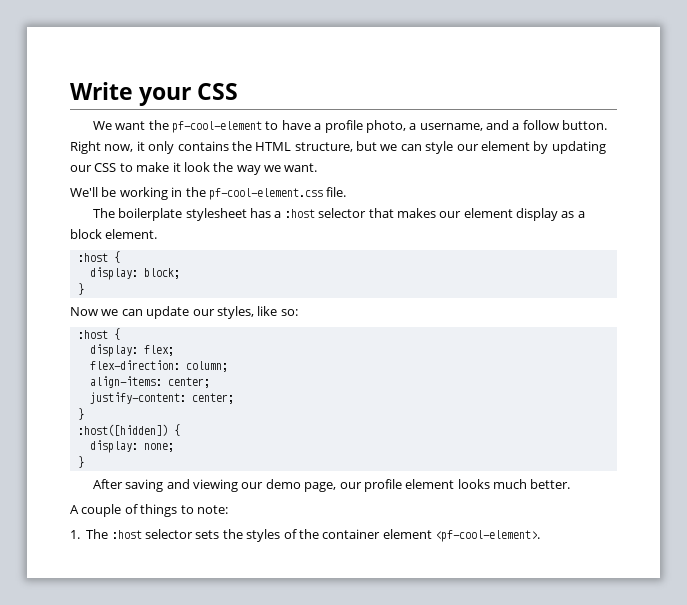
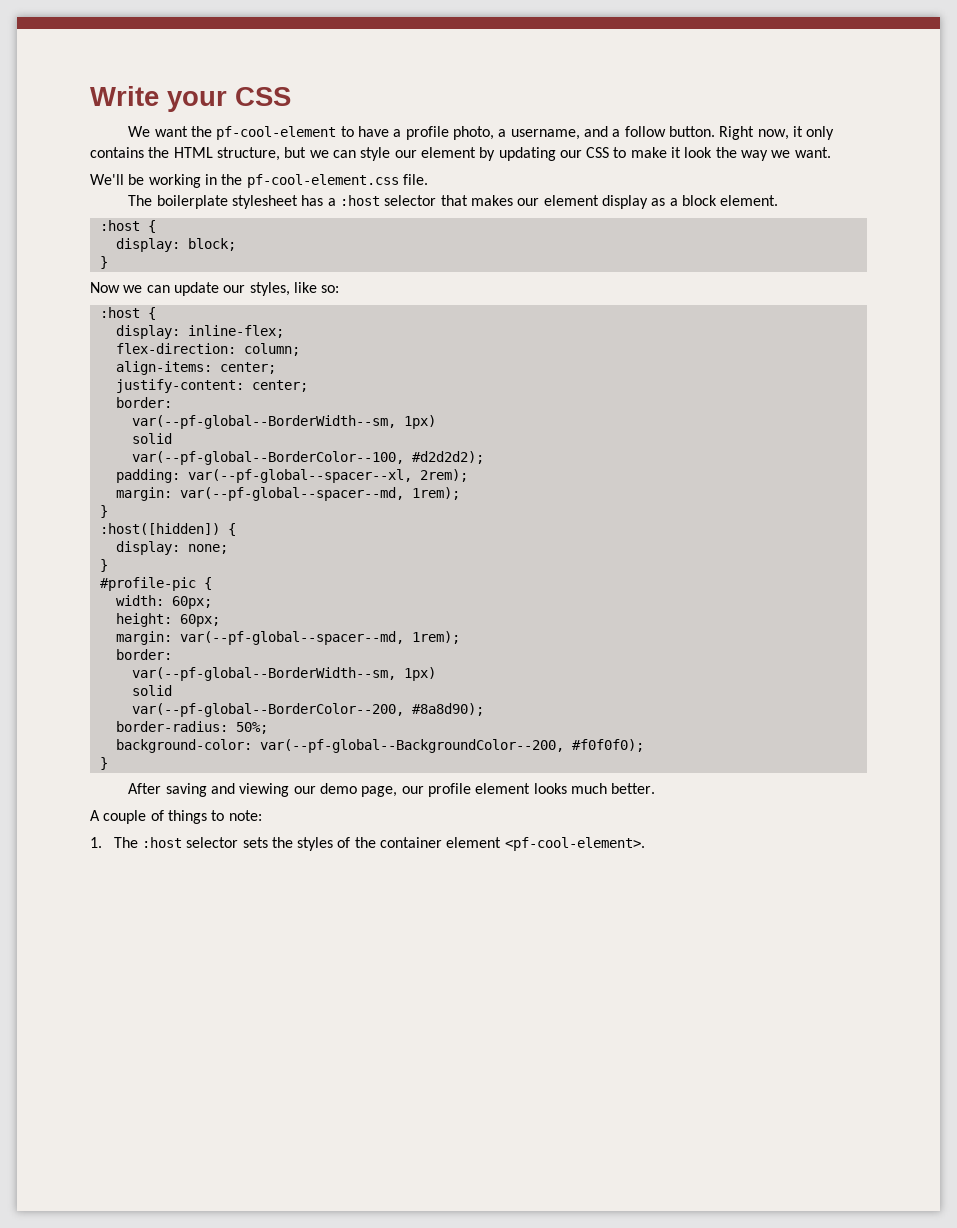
- display: flex;
+ display: inline-flex;
  justify-content: center;
+ border:
+ var(--pf-global--BorderWidth--sm, 1px)
+ solid
+ var(--pf-global--BorderColor--100, #d2d2d2);
+ padding: var(--pf-global--spacer--xl, 2rem);
+ margin: var(--pf-global--spacer--md, 1rem);
+ #profile-pic {
+ width: 60px;
+ height: 60px;
+ margin: var(--pf-global--spacer--md, 1rem);
+ border:
+ var(--pf-global--BorderWidth--sm, 1px)
+ solid
+ var(--pf-global--BorderColor--200, #8a8d90);
+ border-radius: 50%;
+ background-color: var(--pf-global--BackgroundColor--200, #f0f0f0);
+ }

